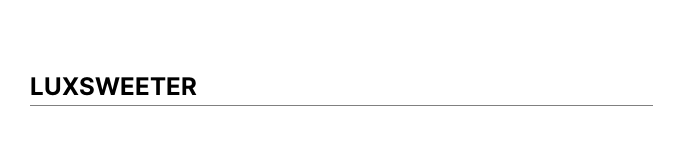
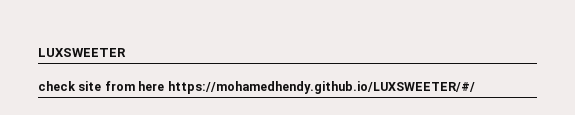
+ check site from here https://mohamedhendy.github.io/LUXSWEETER/#/

